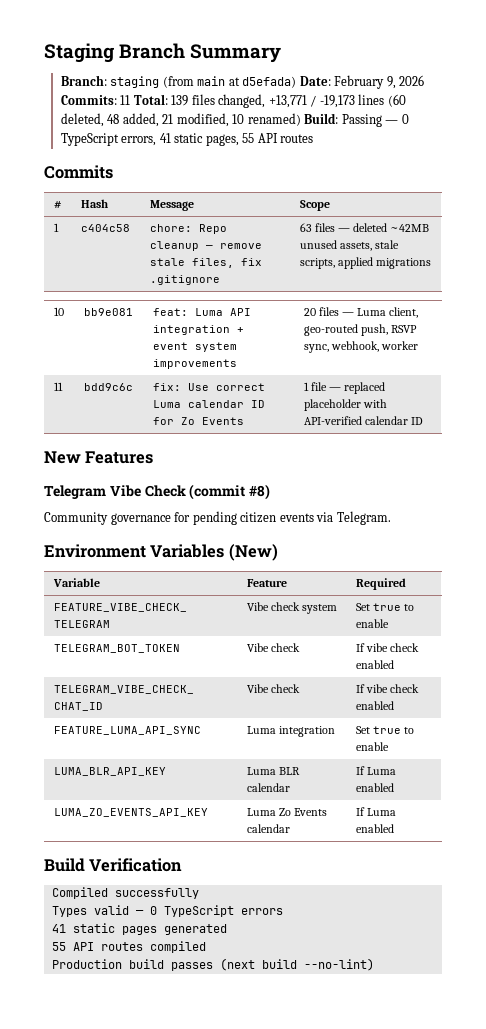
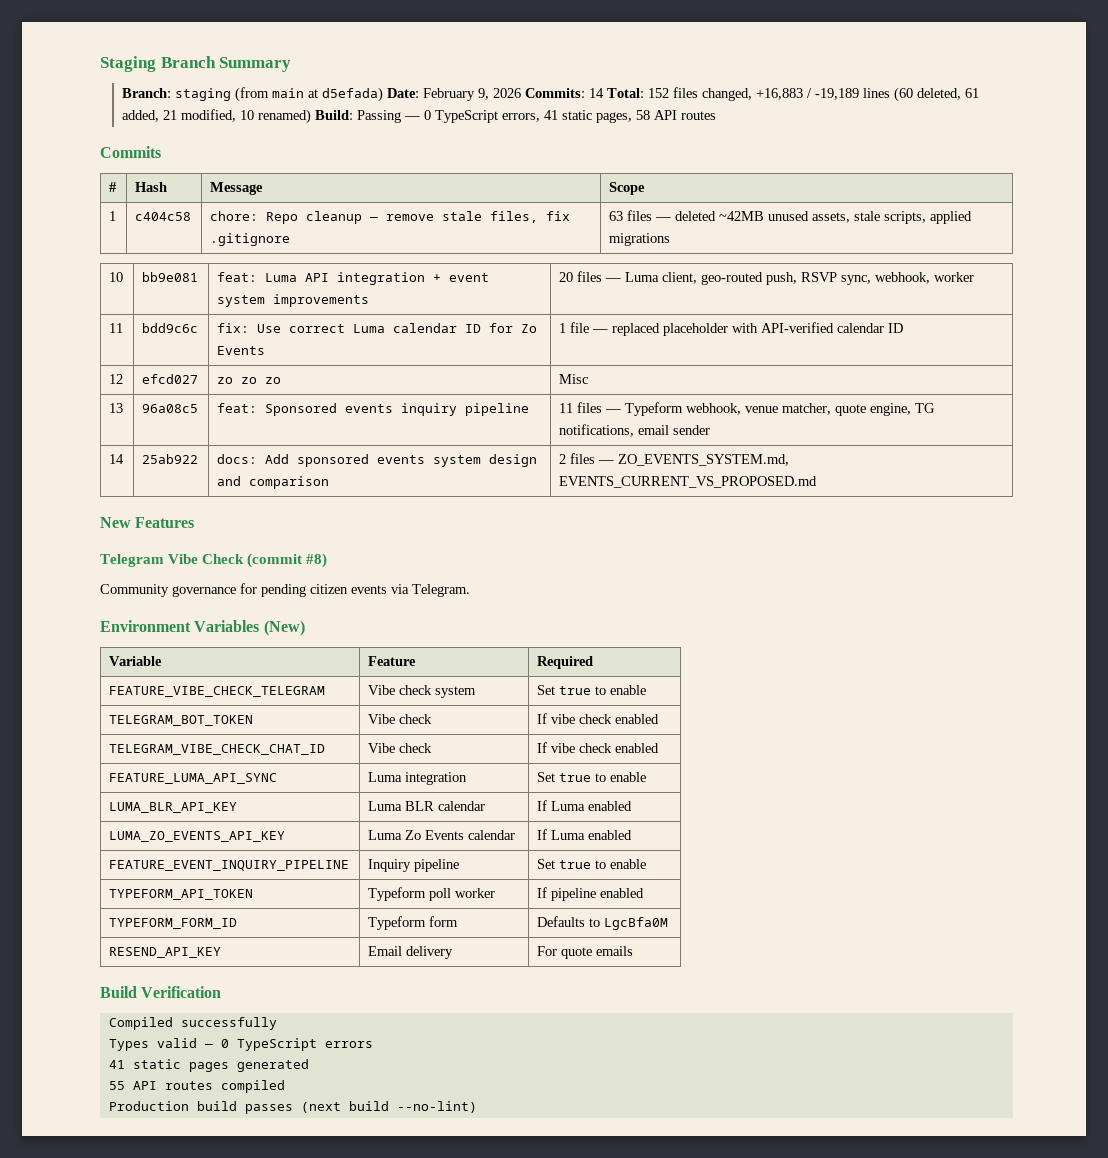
- Branch: staging (from main at d5efada) Date: February 9, 2026 Commits: 11 Total: 139 files changed, +13,771 / -19,173 lines (60 deleted, 48 added, 21 modified, 10 renamed) Build: Passing — 0 TypeScript errors, 41 static pages, 55 API routes
+ Branch: staging (from main at d5efada) Date: February 9, 2026 Commits: 14 Total: 152 files changed, +16,883 / -19,189 lines (60 deleted, 61 added, 21 modified, 10 renamed) Build: Passing — 0 TypeScript errors, 41 static pages, 58 API routes
+ 12 | efcd027 | zo zo zo | Misc
+ 13 | 96a08c5 | feat: Sponsored events inquiry pipeline | 11 files — Typeform webhook, venue matcher, quote engine, TG notifications, email sender
+ 14 | 25ab922 | docs: Add sponsored events system design and comparison | 2 files — ZO_EVENTS_SYSTEM.md, EVENTS_CURRENT_VS_PROPOSED.md
+ FEATURE_EVENT_INQUIRY_PIPELINE | Inquiry pipeline | Set true to enable
+ TYPEFORM_API_TOKEN | Typeform poll worker | If pipeline enabled
+ TYPEFORM_FORM_ID | Typeform form | Defaults to LgcBfa0M
+ RESEND_API_KEY | Email delivery | For quote emails

